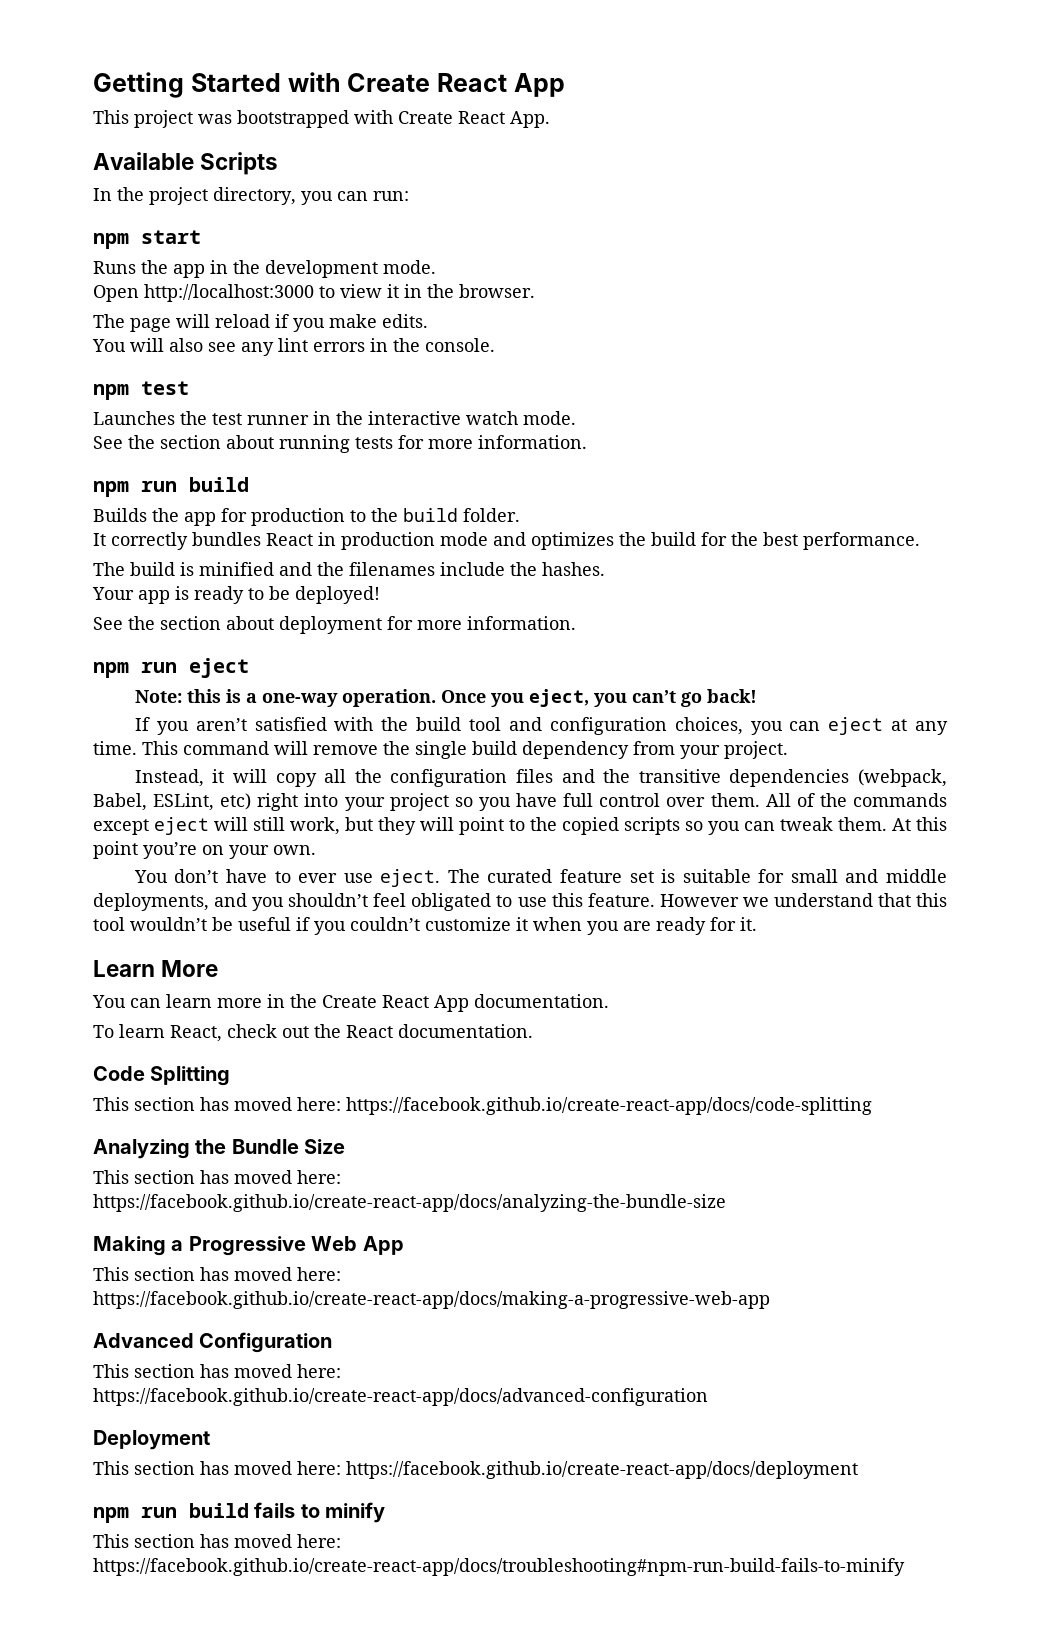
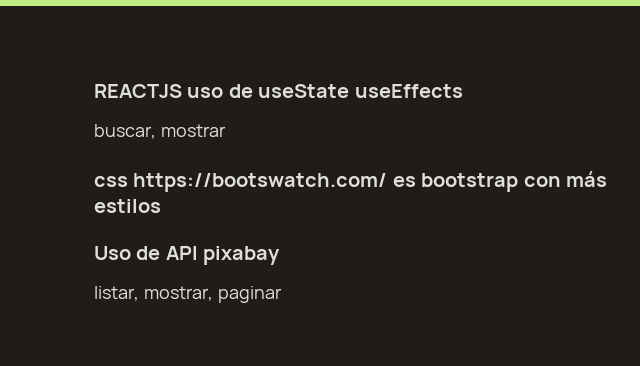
- Getting Started with Create React App
- This project was bootstrapped with Create React App.
- Available Scripts
- In the project directory, you can run:
- npm start
- Runs the app in the development mode.
- Open http://localhost:3000 to view it in the browser.
- The page will reload if you make edits.
- You will also see any lint errors in the console.
- npm test
- Launches the test runner in the interactive watch mode.
- See the section about running tests for more information.
- npm run build
- Builds the app for production to the build folder.
- It correctly bundles React in production mode and optimizes the build for the best performance.
- The build is minified and the filenames include the hashes.
- Your app is ready to be deployed!
- See the section about deployment for more information.
- npm run eject
- Note: this is a one-way operation. Once you eject, you can’t go back!
- If you aren’t satisfied with the build tool and configuration choices, you can eject at any time. This command will remove the single build dependency from your project.
- Instead, it will copy all the configuration files and the transitive dependencies (webpack, Babel, ESLint, etc) right into your project so you have full control over them. All of the commands except eject will still work, but they will point to the copied scripts so you can tweak them. At this point you’re on your own.
- You don’t have to ever use eject. The curated feature set is suitable for small and middle deployments, and you shouldn’t feel obligated to use this feature. However we understand that this tool wouldn’t be useful if you couldn’t customize it when you are ready for it.
- Learn More
- You can learn more in the Create React App documentation.
- To learn React, check out the React documentation.
- Code Splitting
- This section has moved here: https://facebook.github.io/create-react-app/docs/code-splitting
- Analyzing the Bundle Size
- This section has moved here: https://facebook.github.io/create-react-app/docs/analyzing-the-bundle-size
- Making a Progressive Web App
- This section has moved here: https://facebook.github.io/create-react-app/docs/making-a-progressive-web-app
- Advanced Configuration
- This section has moved here: https://facebook.github.io/create-react-app/docs/advanced-configuration
- Deployment
- This section has moved here: https://facebook.github.io/create-react-app/docs/deployment
- npm run build fails to minify
- This section has moved here: https://facebook.github.io/create-react-app/docs/troubleshooting#npm-run-build-fails-to-minify
+ REACTJS uso de useState useEffects
+ buscar, mostrar
+ css https://bootswatch.com/ es bootstrap con más estilos
+ Uso de API pixabay
+ listar, mostrar, paginar

